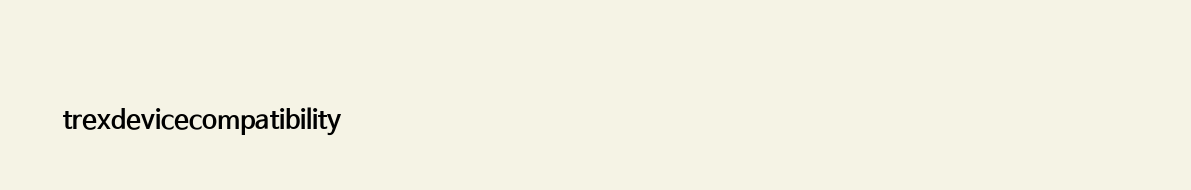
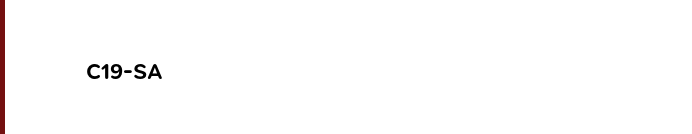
- trexdevicecompatibility
+ C19-SA

